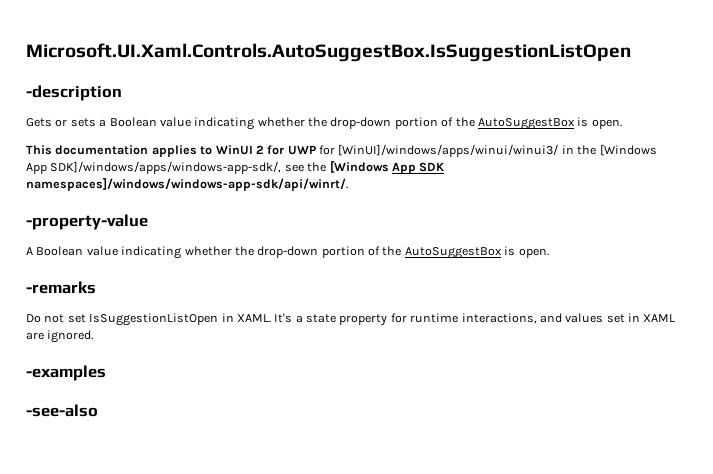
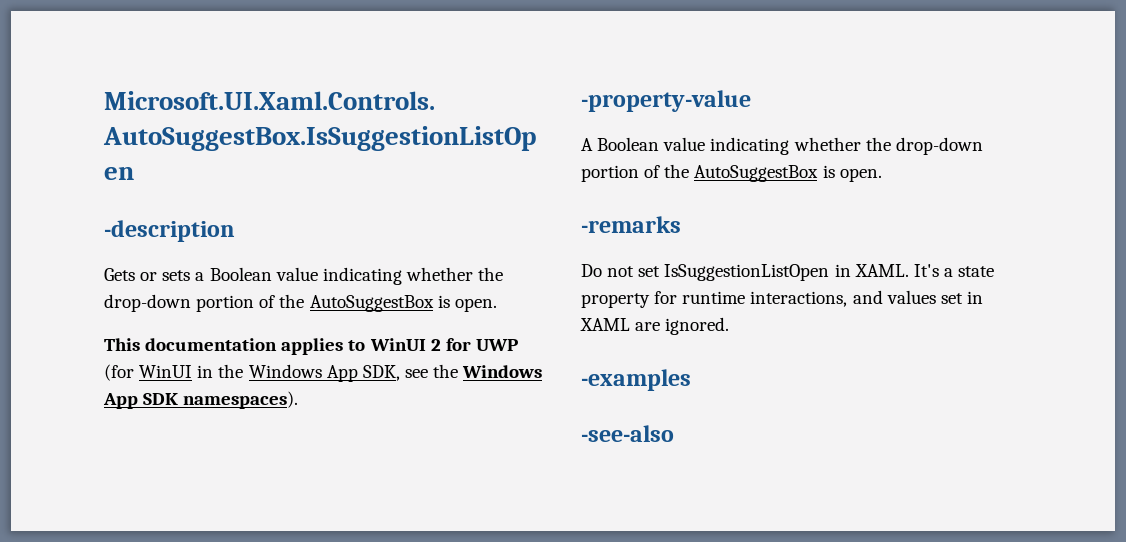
- This documentation applies to WinUI 2 for UWP for [WinUI]/windows/apps/winui/winui3/ in the [Windows App SDK]/windows/apps/windows-app-sdk/, see the [Windows App SDK namespaces]/windows/windows-app-sdk/api/winrt/.
+ This documentation applies to WinUI 2 for UWP (for WinUI in the Windows App SDK, see the Windows App SDK namespaces).

